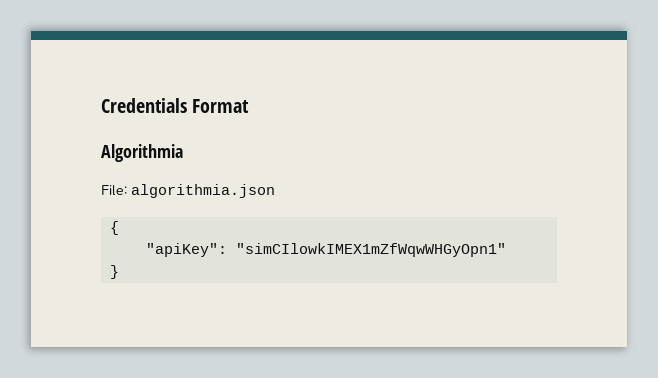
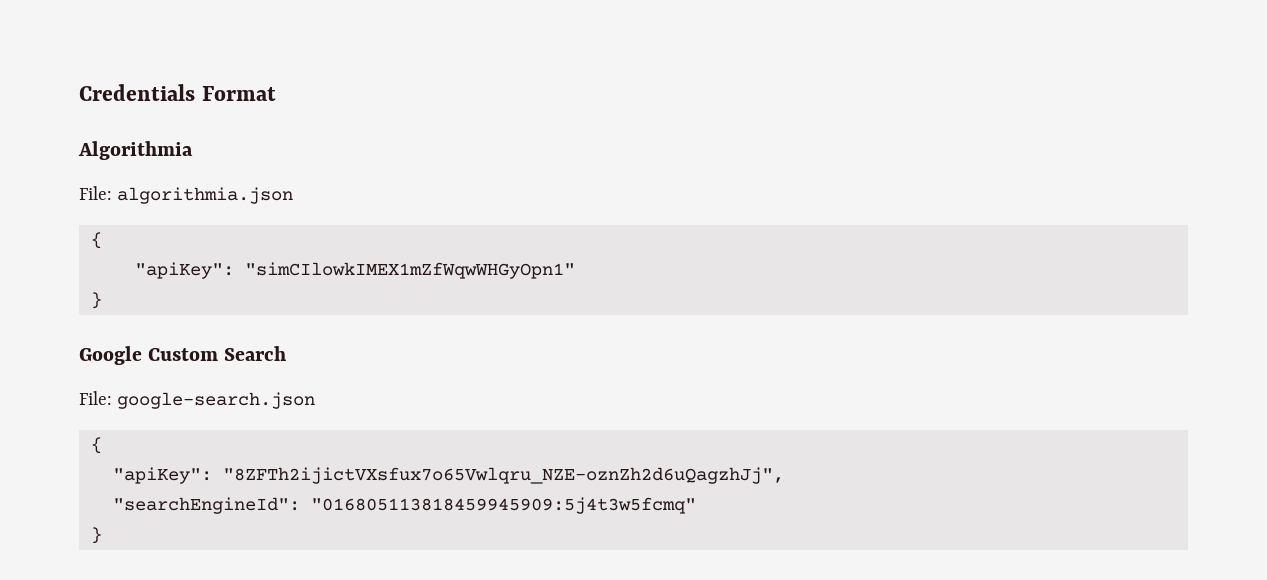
+ Google Custom Search
+ File: google-search.json
+ {
+ "apiKey": "8ZFTh2ijictVXsfux7o65Vwlqru_NZE-oznZh2d6uQagzhJj",
+ "searchEngineId": "016805113818459945909:5j4t3w5fcmq"
+ }

